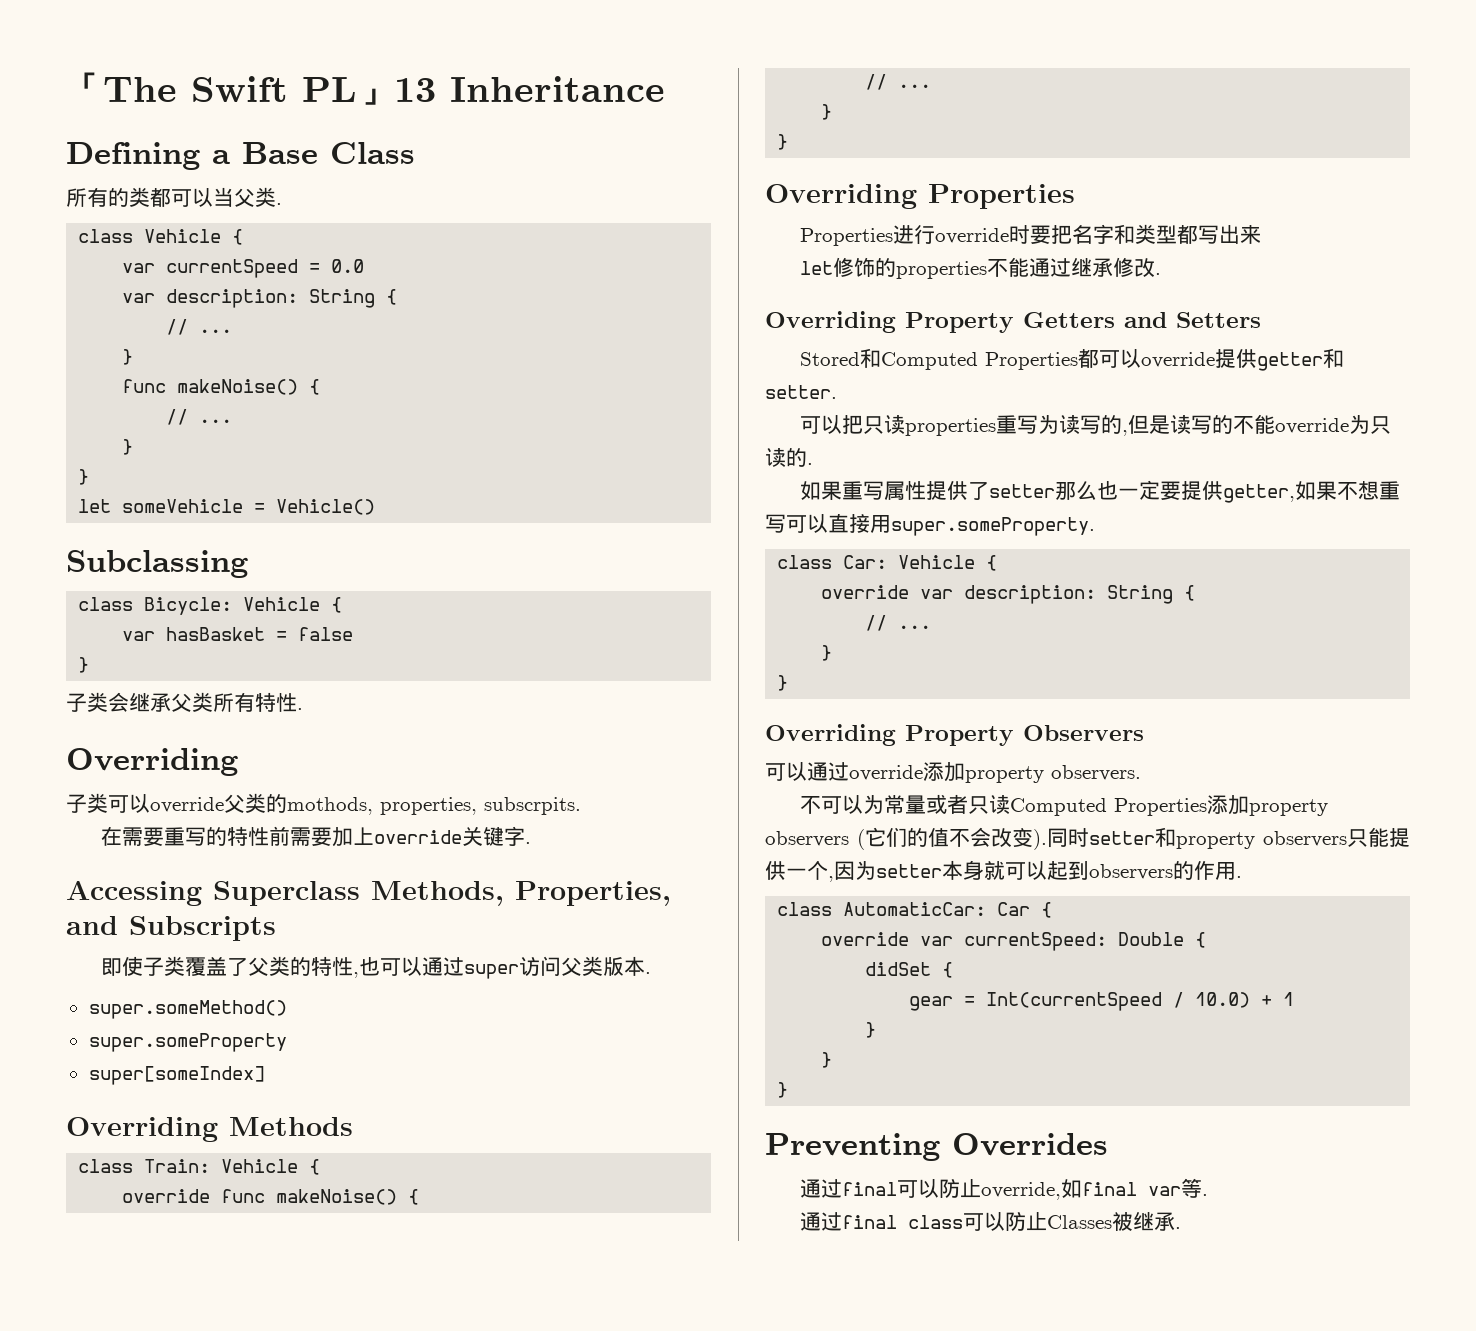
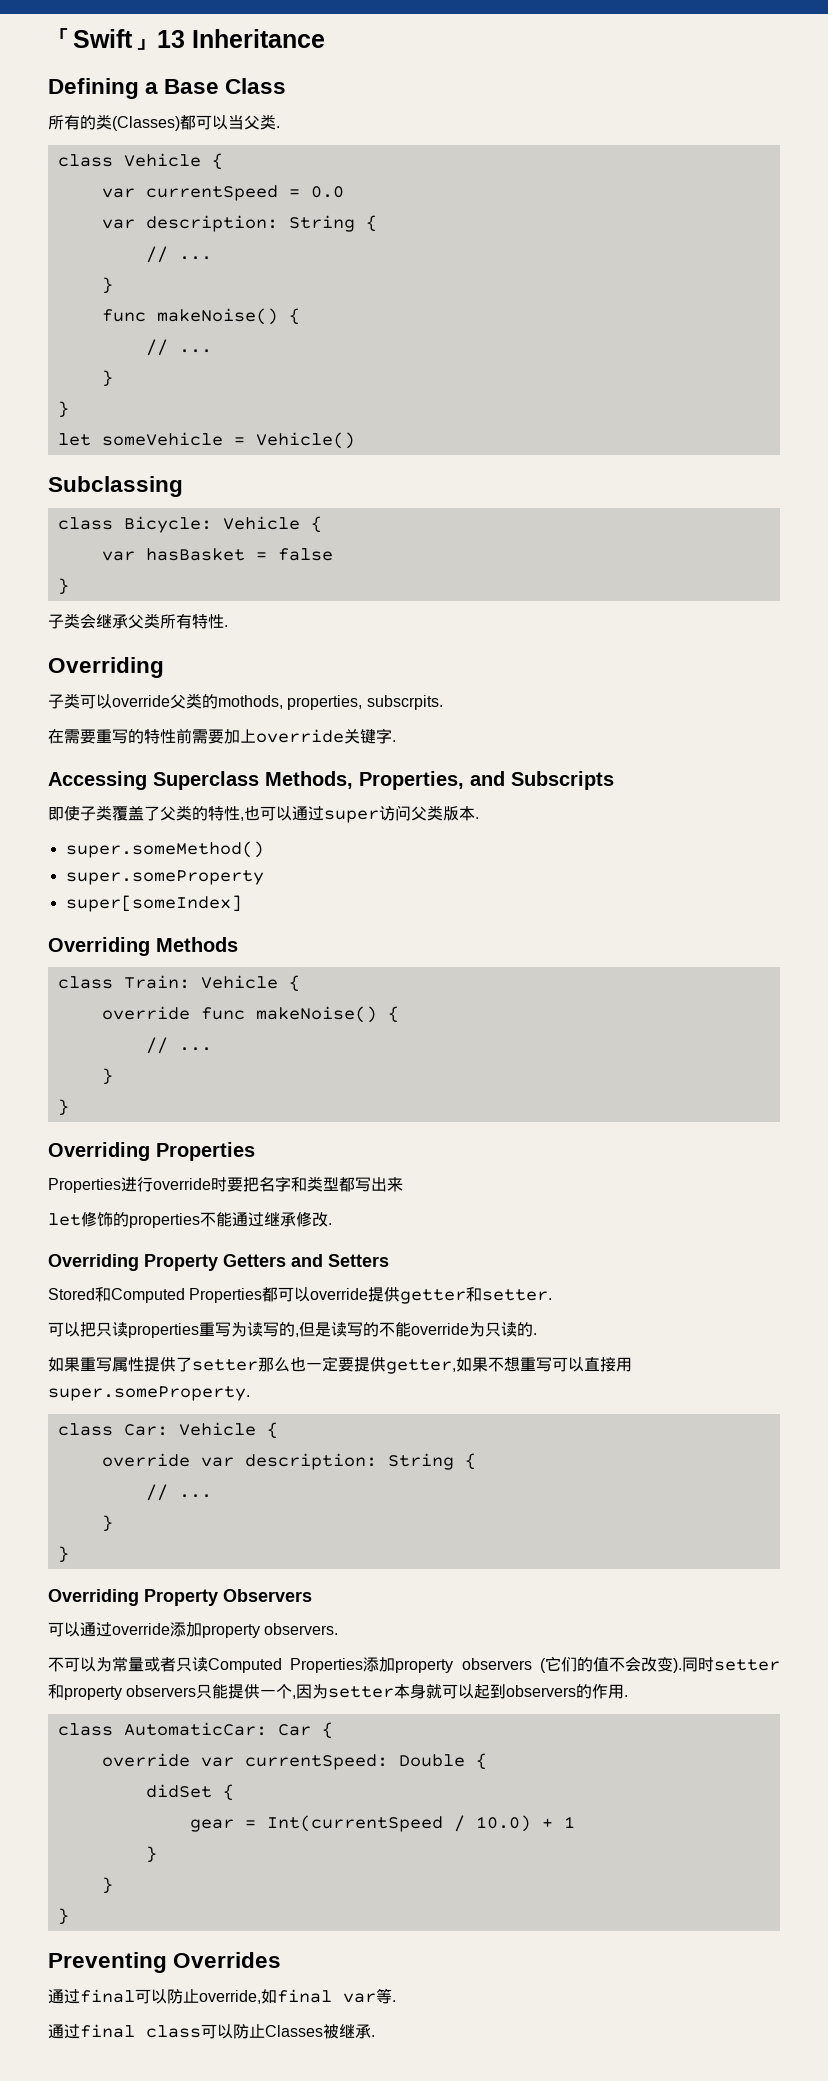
- 「The Swift PL」13 Inheritance
+ 「Swift」13 Inheritance
- 所有的类都可以当父类.
+ 所有的类(Classes)都可以当父类.

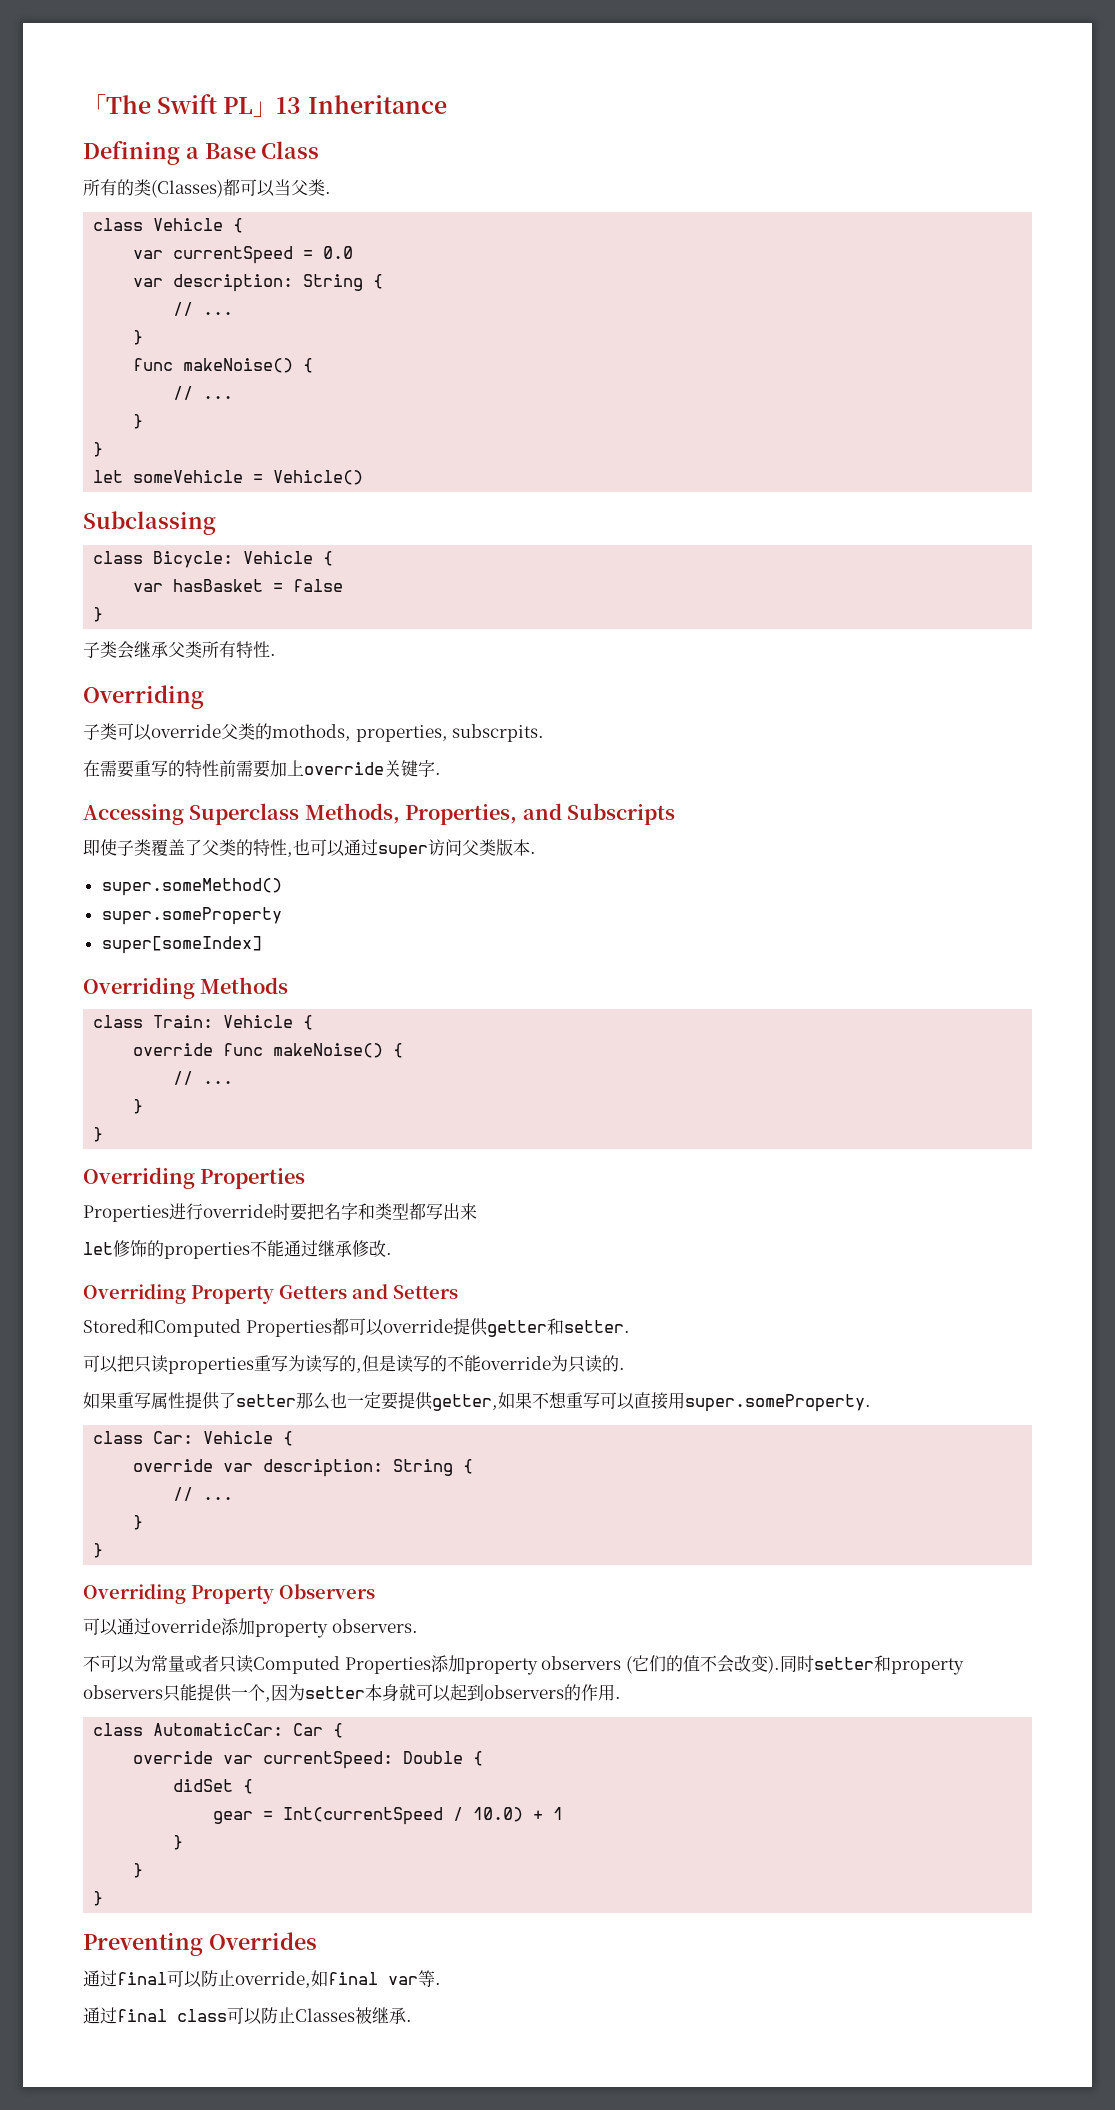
- 「Swift」13 Inheritance
+ 「The Swift PL」13 Inheritance

